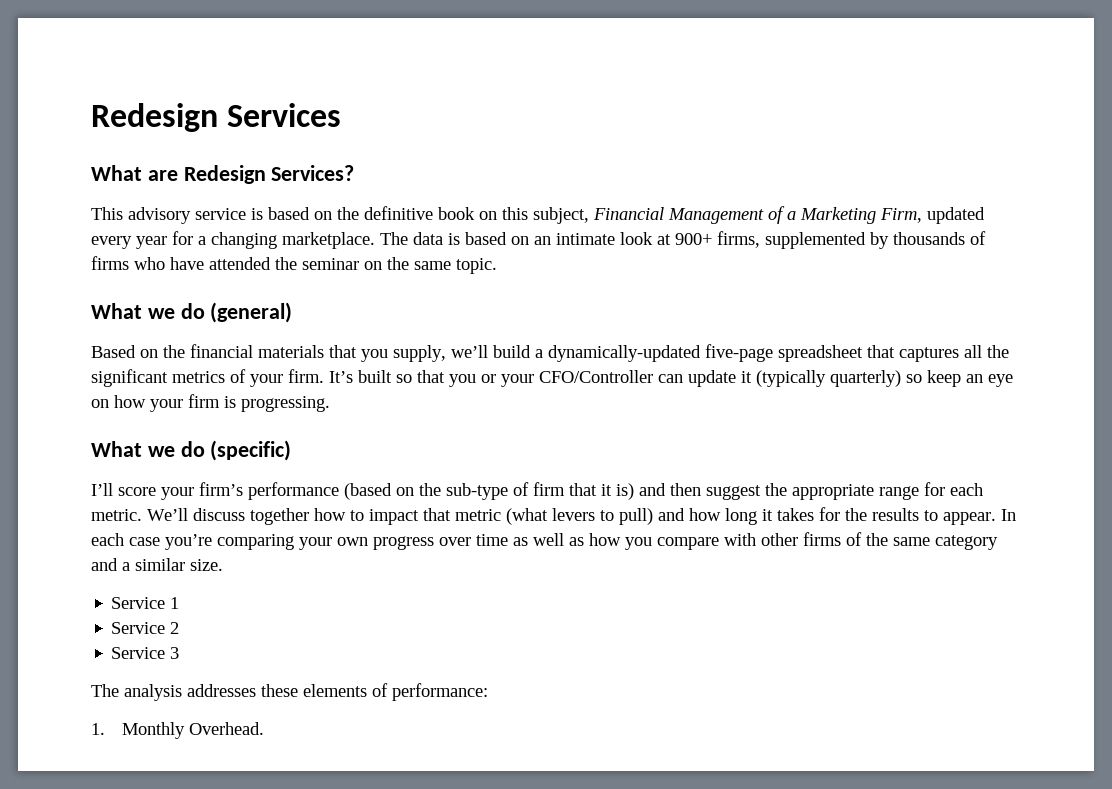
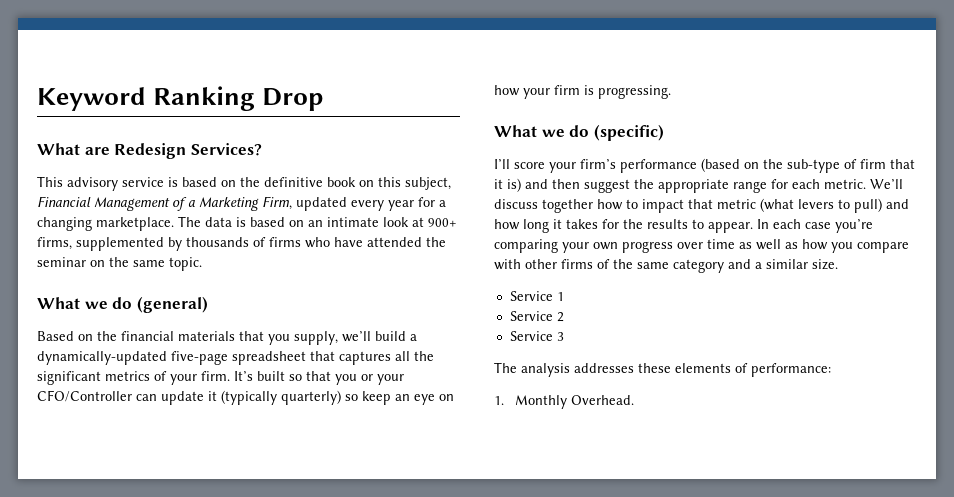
- Redesign Services
+ Keyword Ranking Drop

